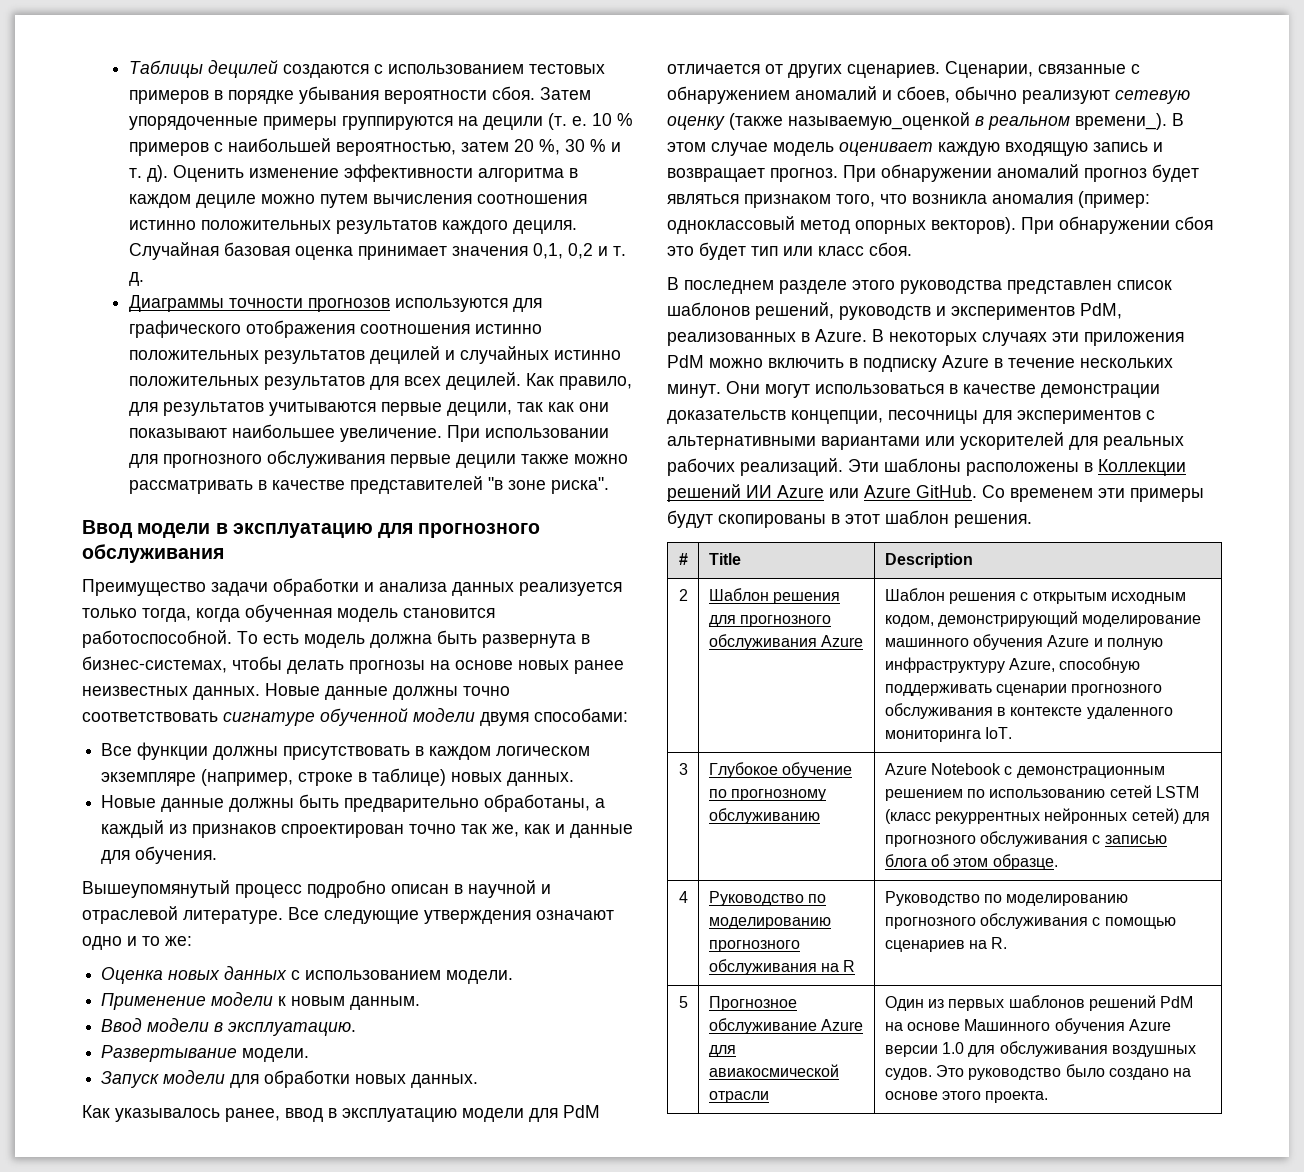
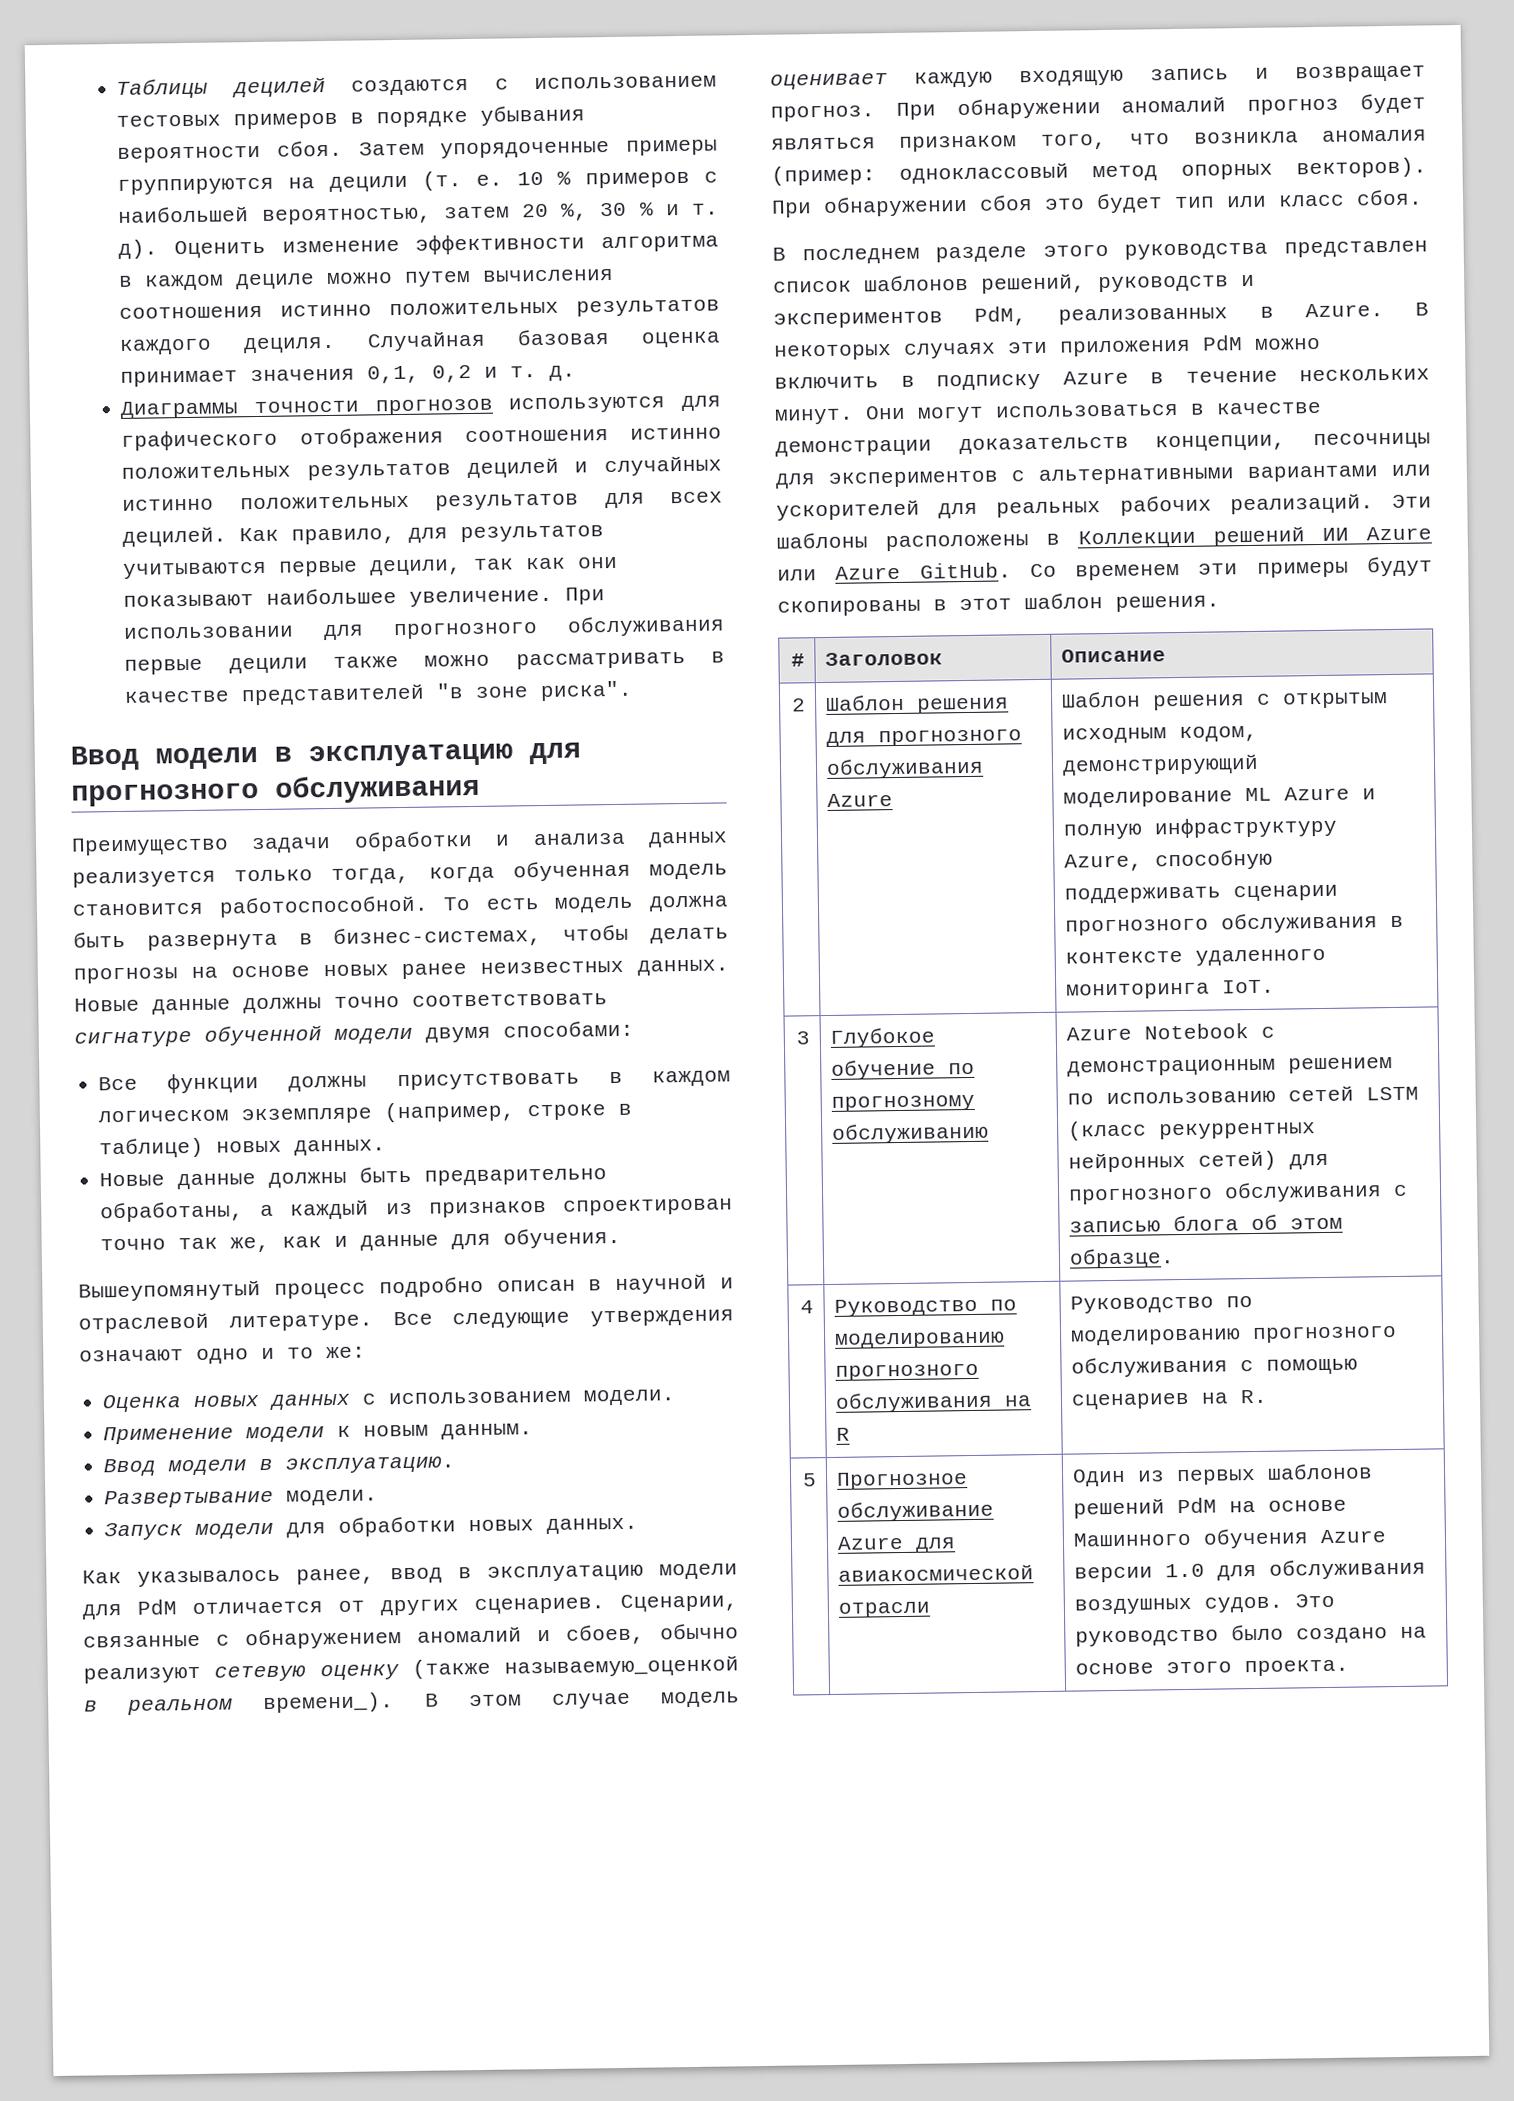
- # | Title | Description
+ # | Заголовок | Описание
- 2 | Шаблон решения для прогнозного обслуживания Azure | Шаблон решения с открытым исходным кодом, демонстрирующий моделирование машинного обучения Azure и полную инфраструктуру Azure, способную поддерживать сценарии прогнозного обслуживания в контексте удаленного мониторинга IoT.
+ 2 | Шаблон решения для прогнозного обслуживания Azure | Шаблон решения с открытым исходным кодом, демонстрирующий моделирование ML Azure и полную инфраструктуру Azure, способную поддерживать сценарии прогнозного обслуживания в контексте удаленного мониторинга IoT.

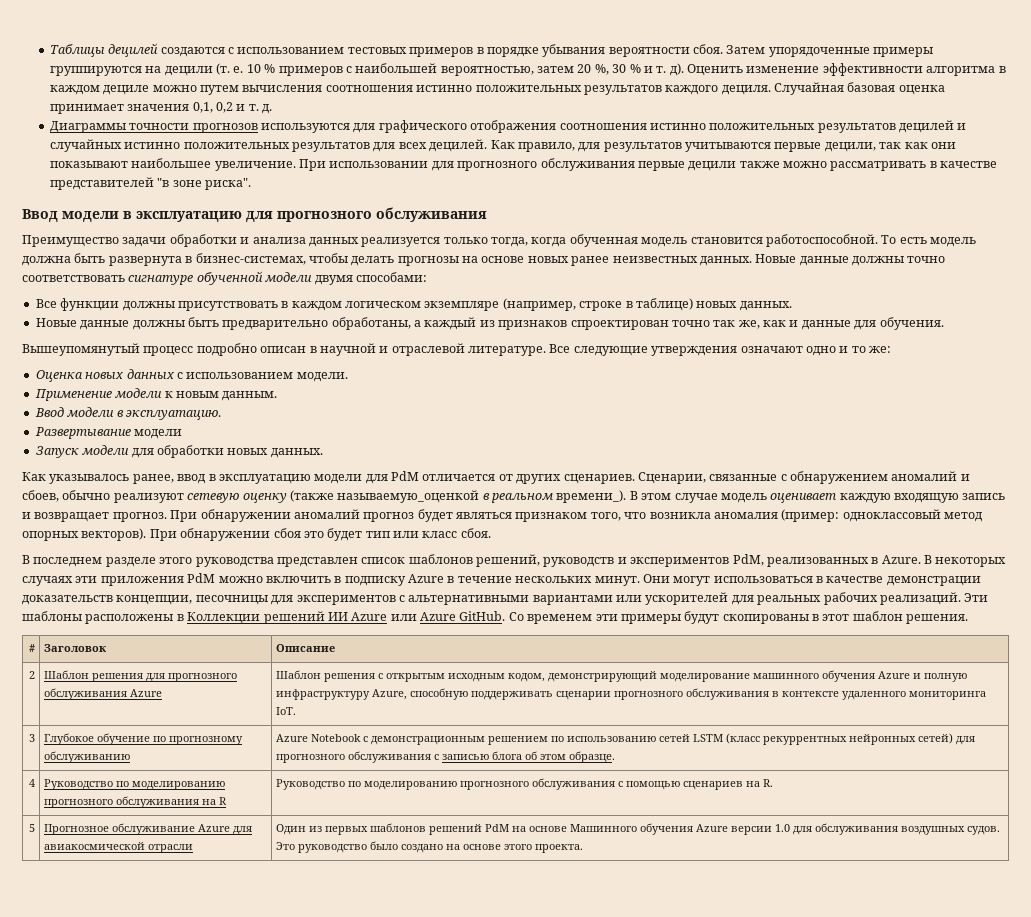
- Развертывание модели.
+ Развертывание модели
- 2 | Шаблон решения для прогнозного обслуживания Azure | Шаблон решения с открытым исходным кодом, демонстрирующий моделирование ML Azure и полную инфраструктуру Azure, способную поддерживать сценарии прогнозного обслуживания в контексте удаленного мониторинга IoT.
+ 2 | Шаблон решения для прогнозного обслуживания Azure | Шаблон решения с открытым исходным кодом, демонстрирующий моделирование машинного обучения Azure и полную инфраструктуру Azure, способную поддерживать сценарии прогнозного обслуживания в контексте удаленного мониторинга IoT.

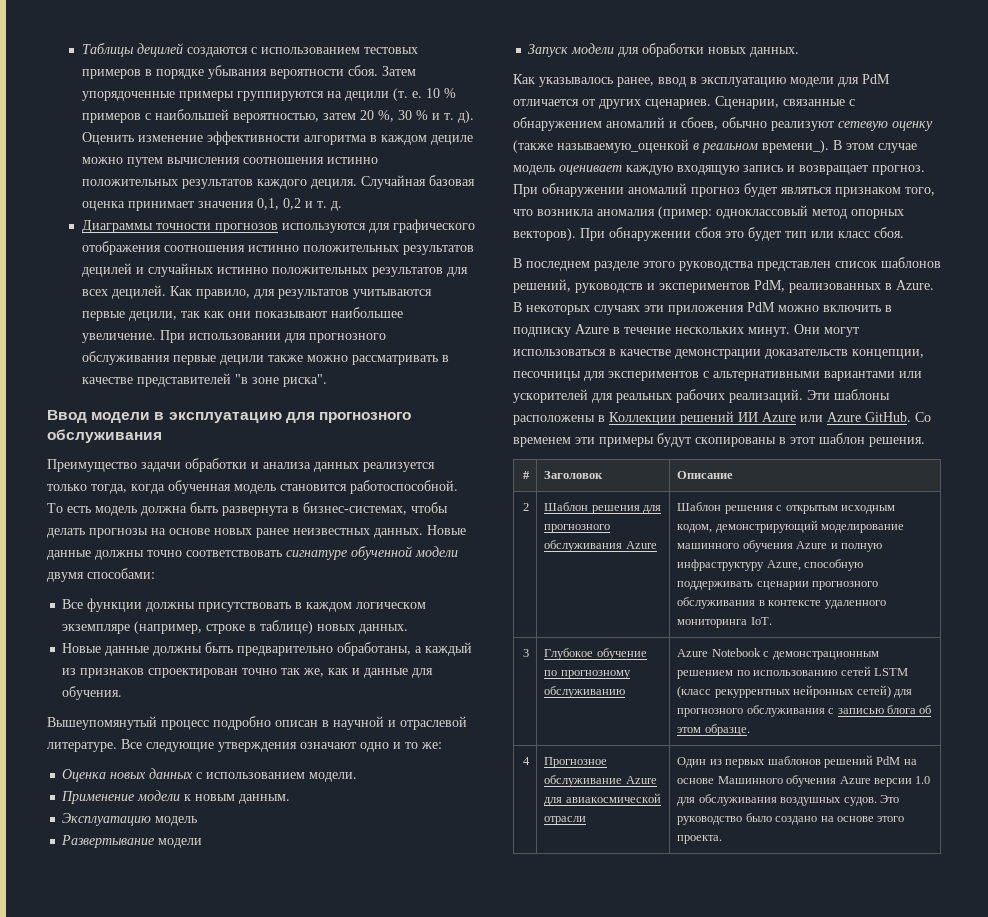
- Ввод модели в эксплуатацию.
+ Эксплуатацию модель
- 4 | Руководство по моделированию прогнозного обслуживания на R | Руководство по моделированию прогнозного обслуживания с помощью сценариев на R.
- 5 | Прогнозное обслуживание Azure для авиакосмической отрасли | Один из первых шаблонов решений PdM на основе Машинного обучения Azure версии 1.0 для обслуживания воздушных судов. Это руководство было создано на основе этого проекта.
+ 4 | Прогнозное обслуживание Azure для авиакосмической отрасли | Один из первых шаблонов решений PdM на основе Машинного обучения Azure версии 1.0 для обслуживания воздушных судов. Это руководство было создано на основе этого проекта.

